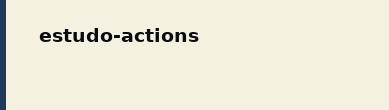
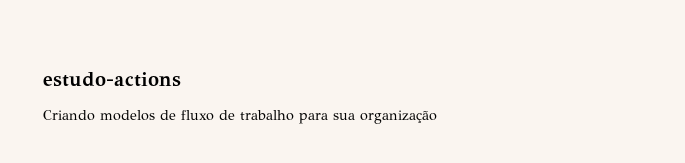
+ Criando modelos de fluxo de trabalho para sua organização

